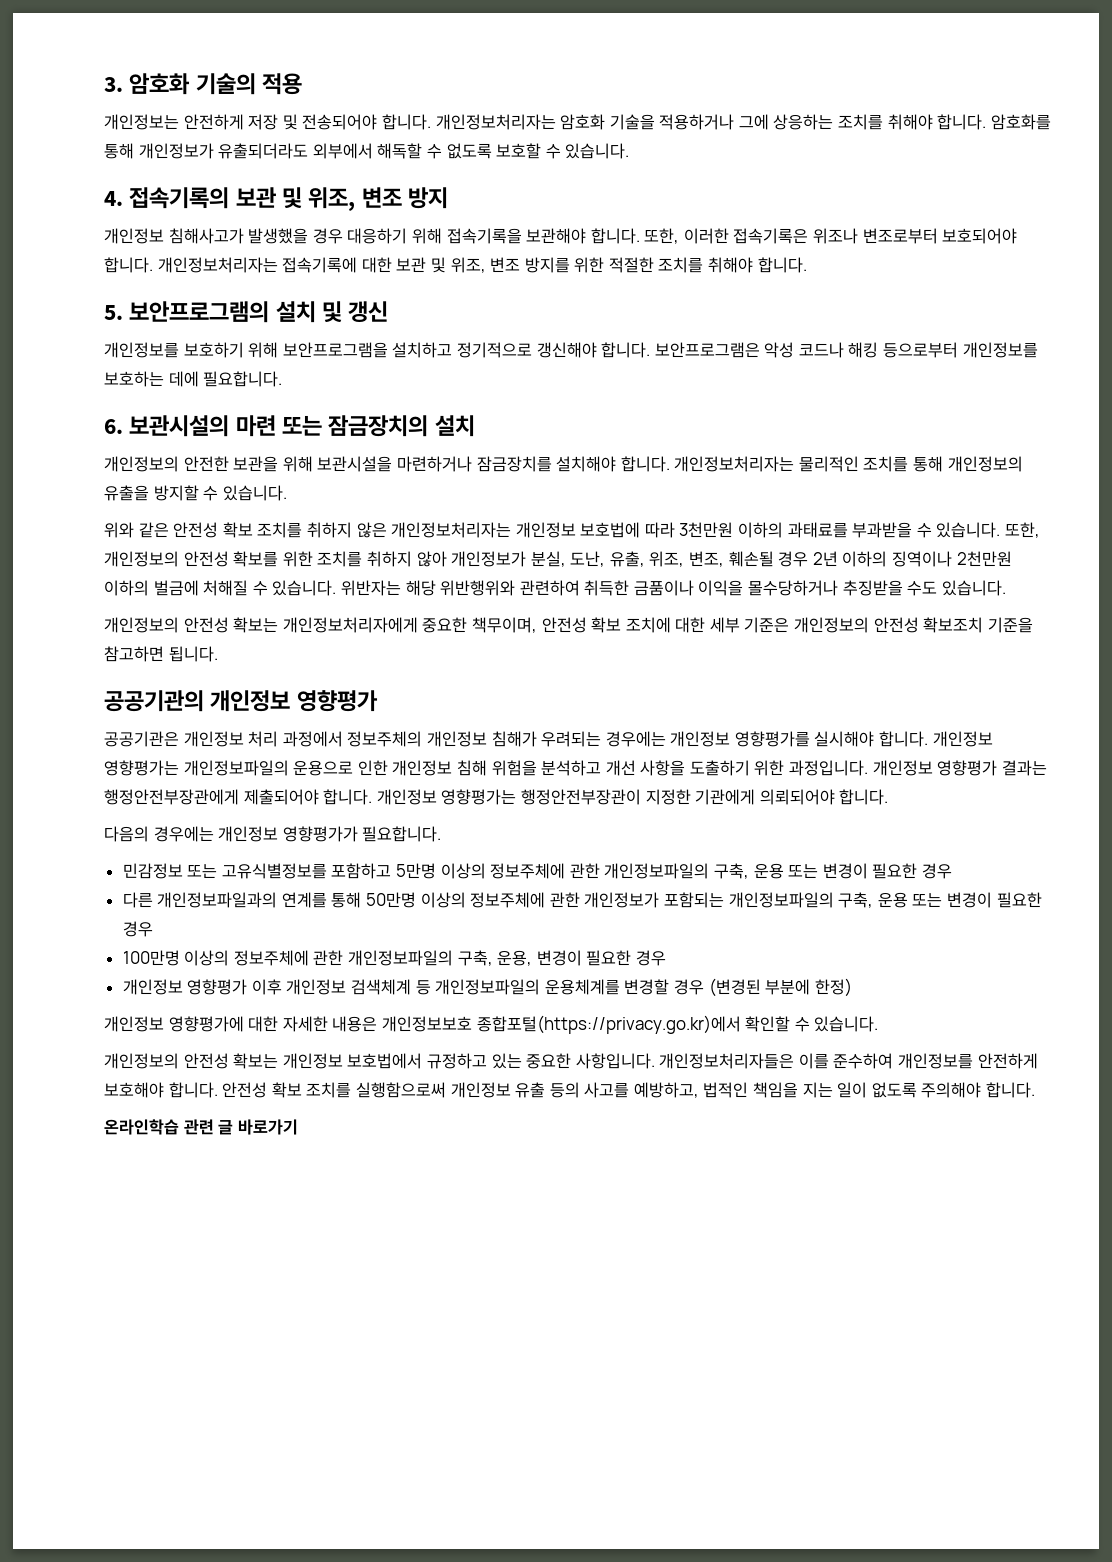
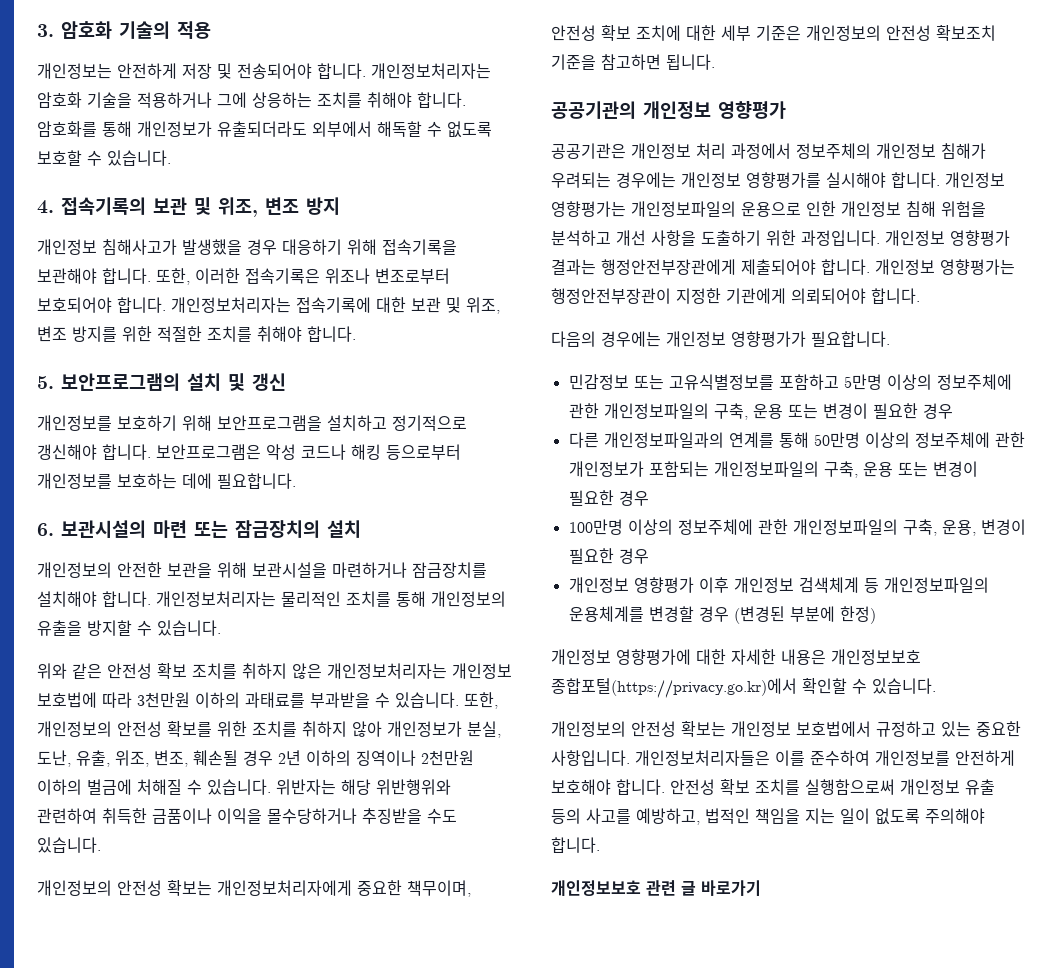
- 온라인학습 관련 글 바로가기
+ 개인정보보호 관련 글 바로가기

